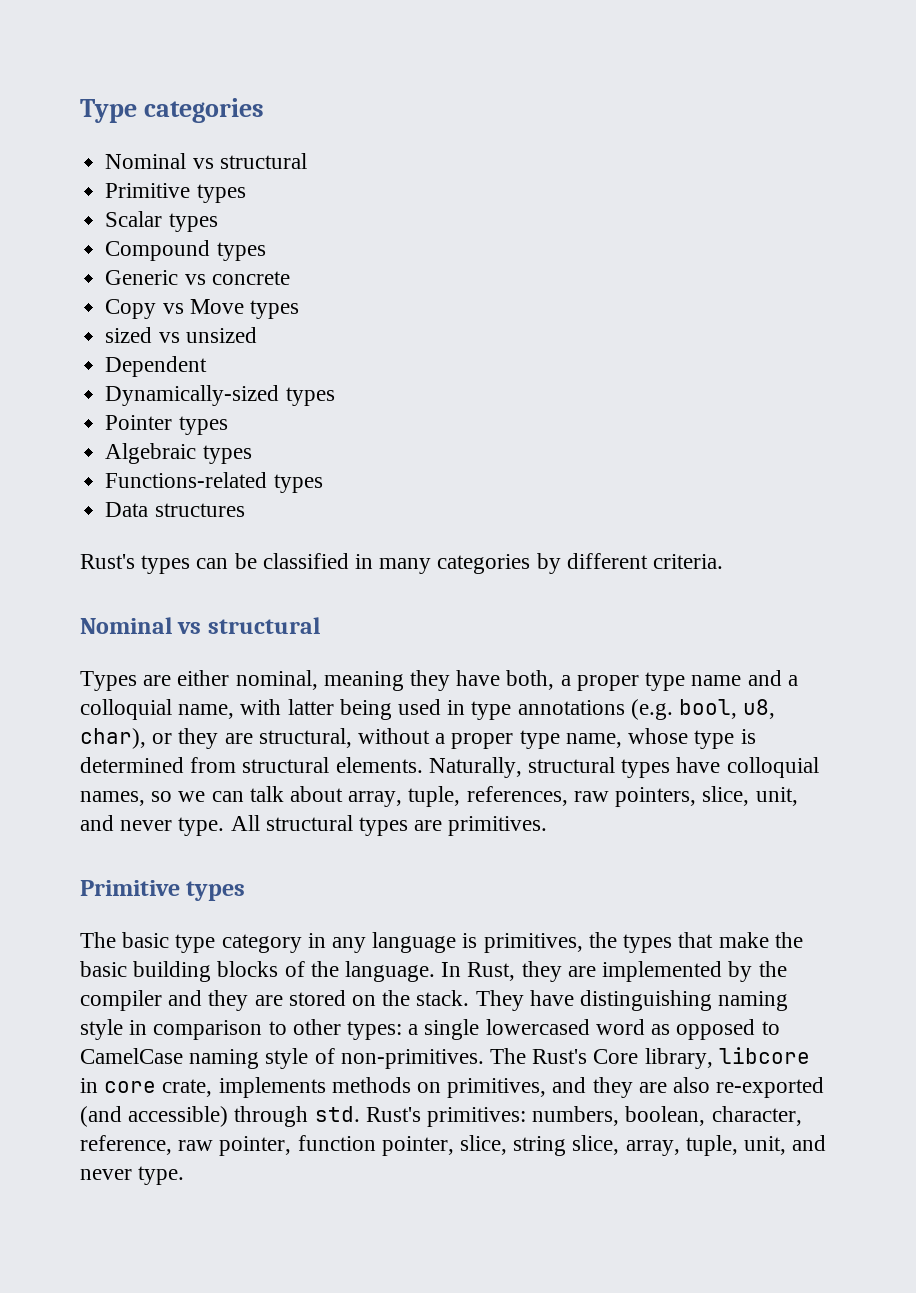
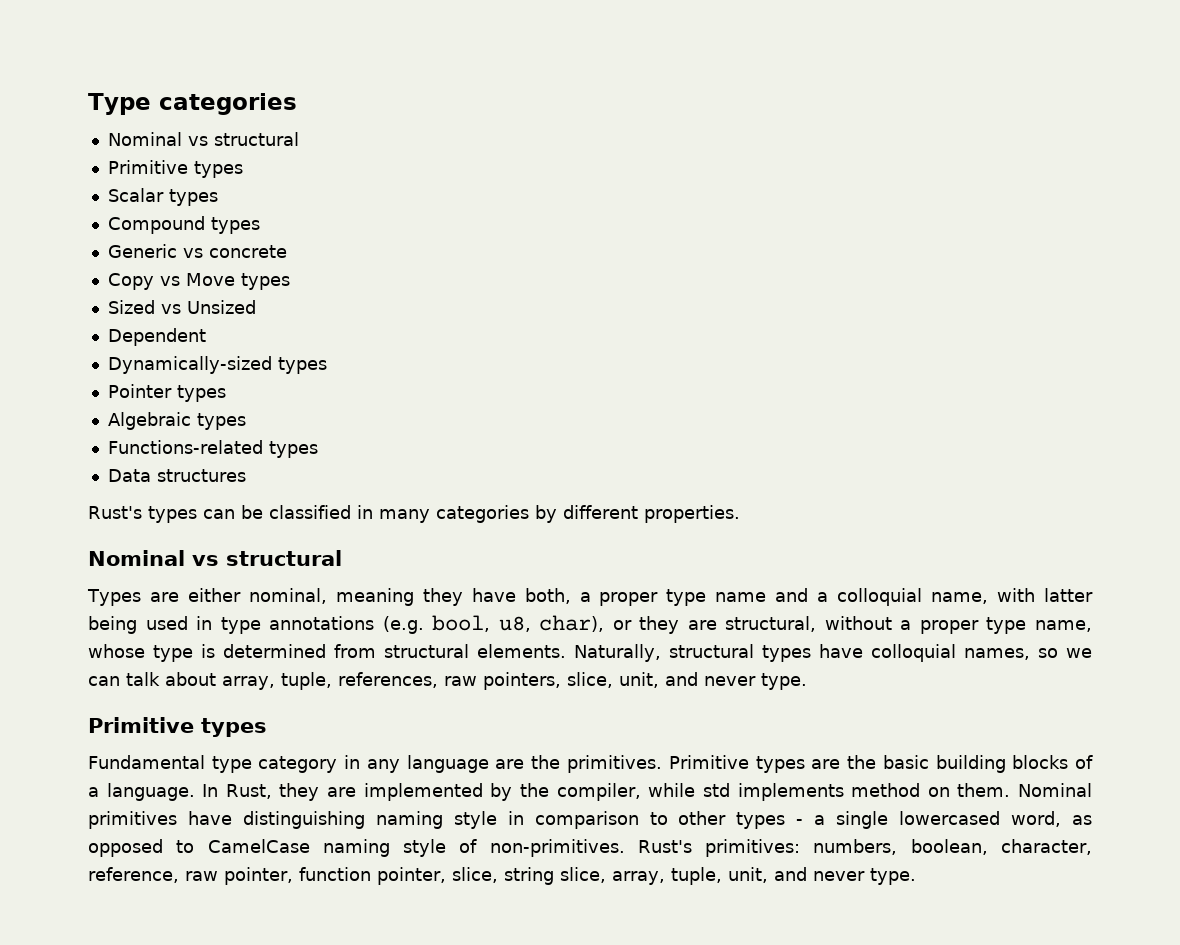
- sized vs unsized
+ Sized vs Unsized
- Rust's types can be classified in many categories by different criteria.
+ Rust's types can be classified in many categories by different properties.
- Naturally, structural types have colloquial names, so we can talk about array, tuple, references, raw pointers, slice, unit, and never type. All structural types are primitives.
+ Naturally, structural types have colloquial names, so we can talk about array, tuple, references, raw pointers, slice, unit, and never type.
  Primitive types
- The basic type category in any language is primitives, the types that make the basic building blocks of the language.
+ Fundamental type category in any language are the primitives. Primitive types are the basic building blocks of a language.
- In Rust, they are implemented by the compiler and they are stored on the stack. They have distinguishing naming style in comparison to other types: a single lowercased word as opposed to CamelCase naming style of non-primitives.
+ In Rust, they are implemented by the compiler, while std implements method on them. Nominal primitives have distinguishing naming style in comparison to other types - a single lowercased word, as opposed to CamelCase naming style of non-primitives.
- The Rust's Core library, libcore in core crate, implements methods on primitives, and they are also re-exported (and accessible) through std.

